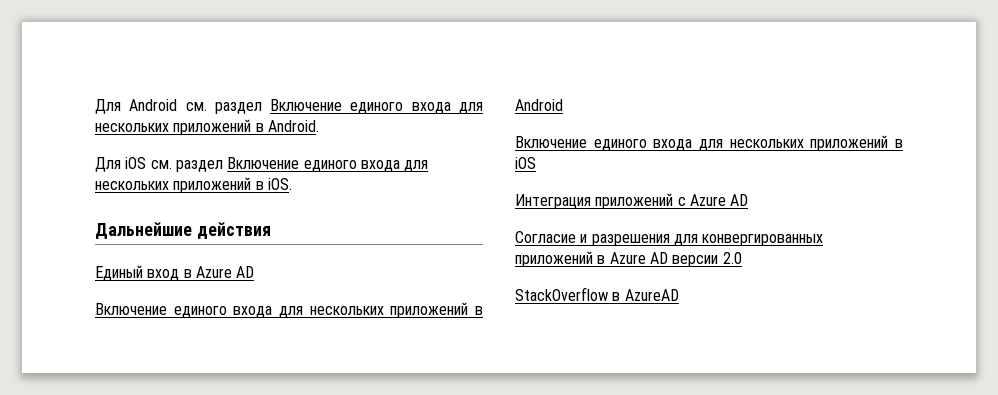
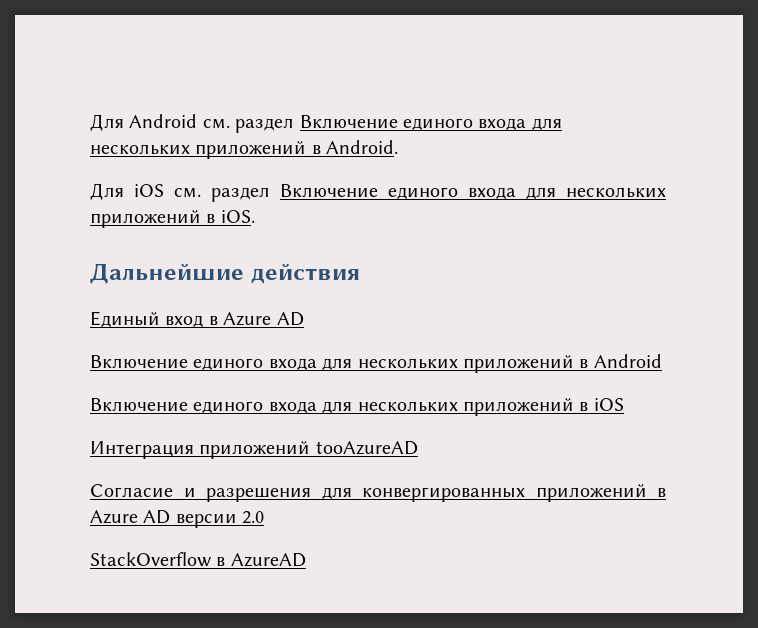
- Интеграция приложений с Azure AD
+ Интеграция приложений tooAzureAD

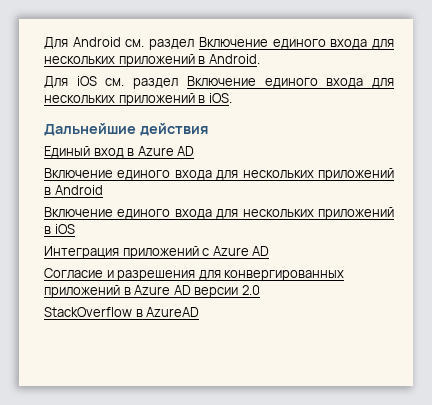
- Интеграция приложений tooAzureAD
+ Интеграция приложений с Azure AD

